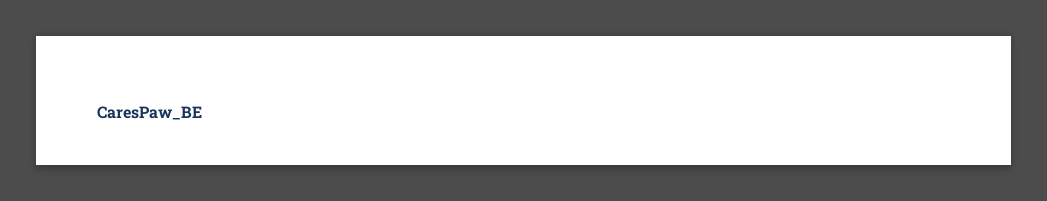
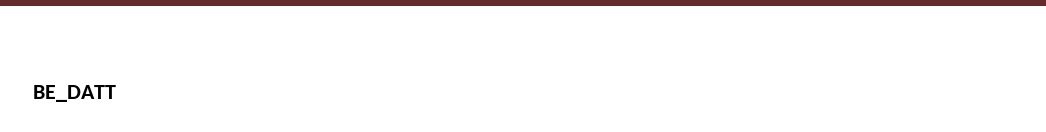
- CaresPaw_BE
+ BE_DATT

